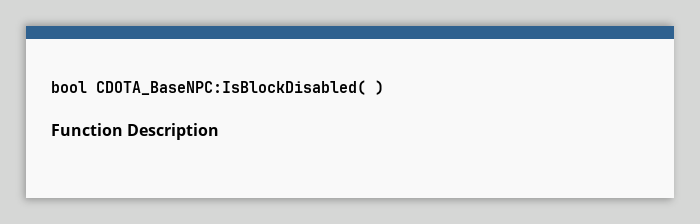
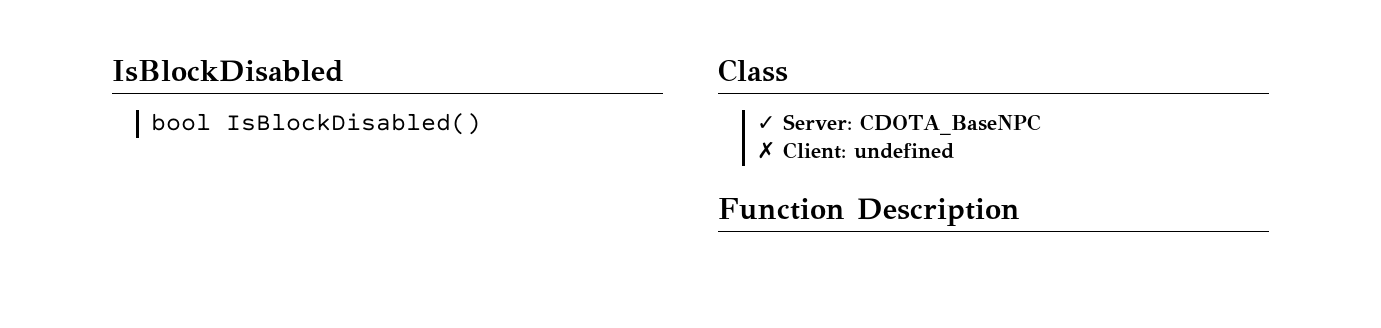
- bool CDOTA_BaseNPC:IsBlockDisabled( )
+ IsBlockDisabled
+ bool IsBlockDisabled()
+ Class
+ ✓ Server: CDOTA_BaseNPC
+ ✗ Client: undefined

